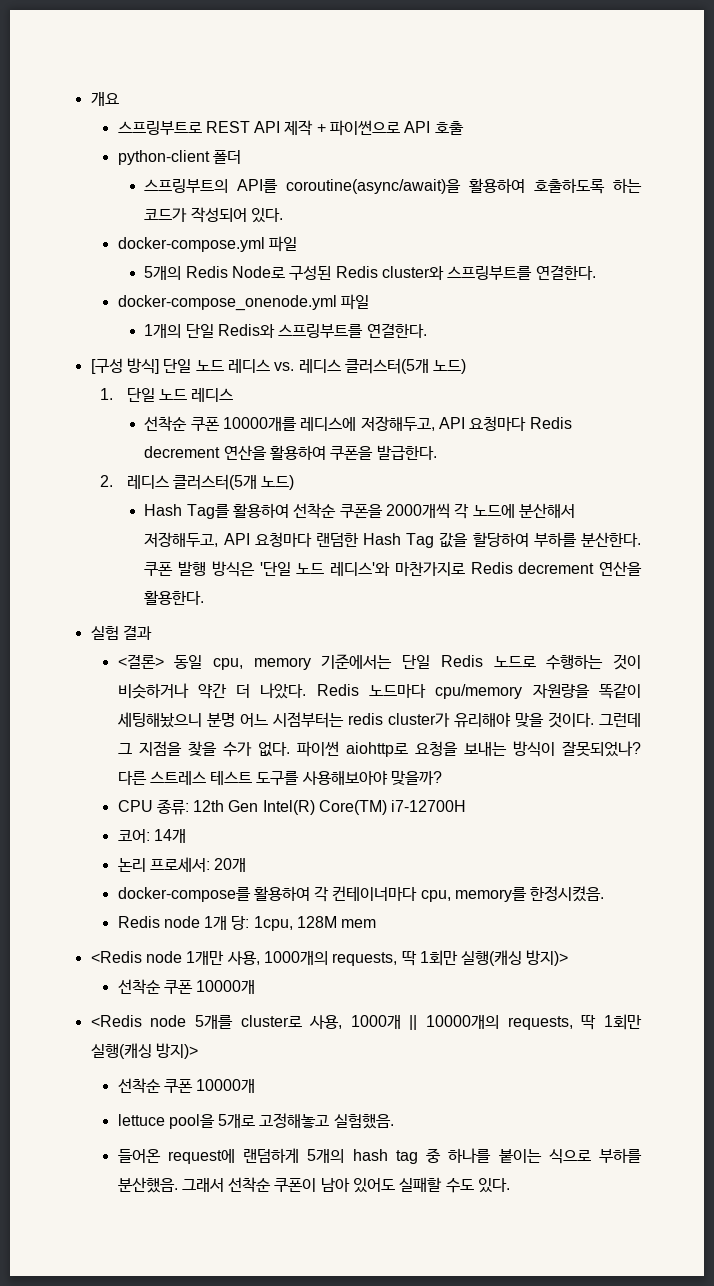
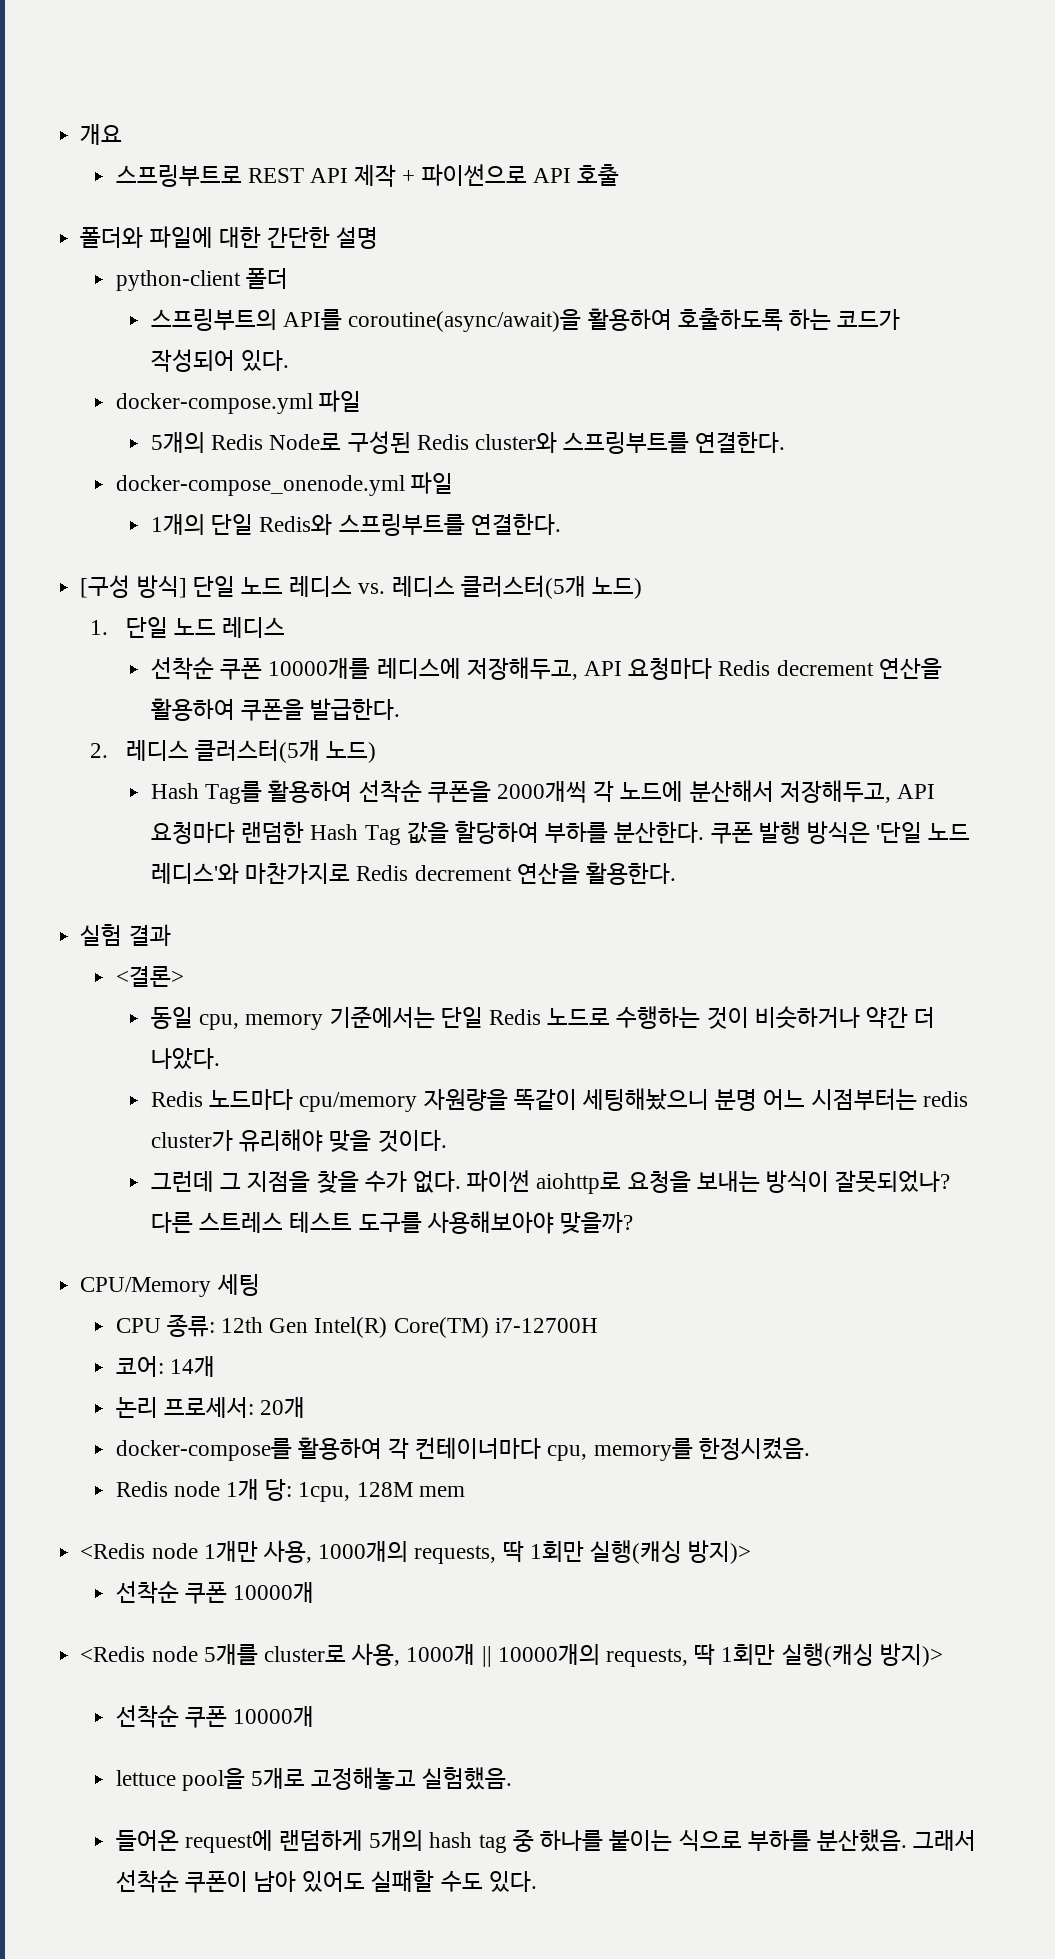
+ 폴더와 파일에 대한 간단한 설명
- <결론> 동일 cpu, memory 기준에서는 단일 Redis 노드로 수행하는 것이 비슷하거나 약간 더 나았다. Redis 노드마다 cpu/memory 자원량을 똑같이 세팅해놨으니 분명 어느 시점부터는 redis cluster가 유리해야 맞을 것이다. 그런데 그 지점을 찾을 수가 없다.
+ <결론>
+ 동일 cpu, memory 기준에서는 단일 Redis 노드로 수행하는 것이 비슷하거나 약간 더 나았다.
+ Redis 노드마다 cpu/memory 자원량을 똑같이 세팅해놨으니 분명 어느 시점부터는 redis cluster가 유리해야 맞을 것이다.
+ 그런데 그 지점을 찾을 수가 없다.
+ CPU/Memory 세팅

